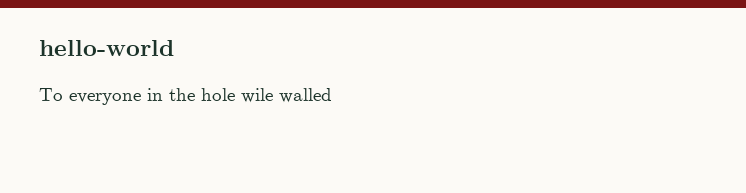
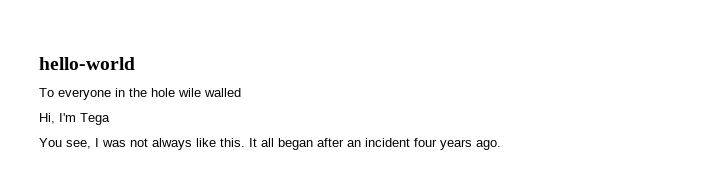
+ Hi, I'm Tega
+ You see, I was not always like this. It all began after an incident four years ago.

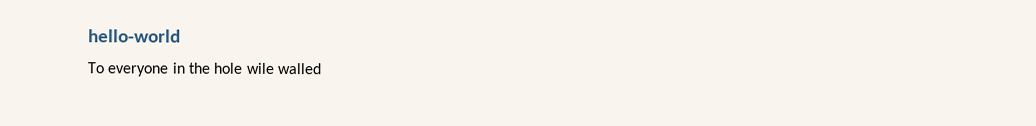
- Hi, I'm Tega
- You see, I was not always like this. It all began after an incident four years ago.

